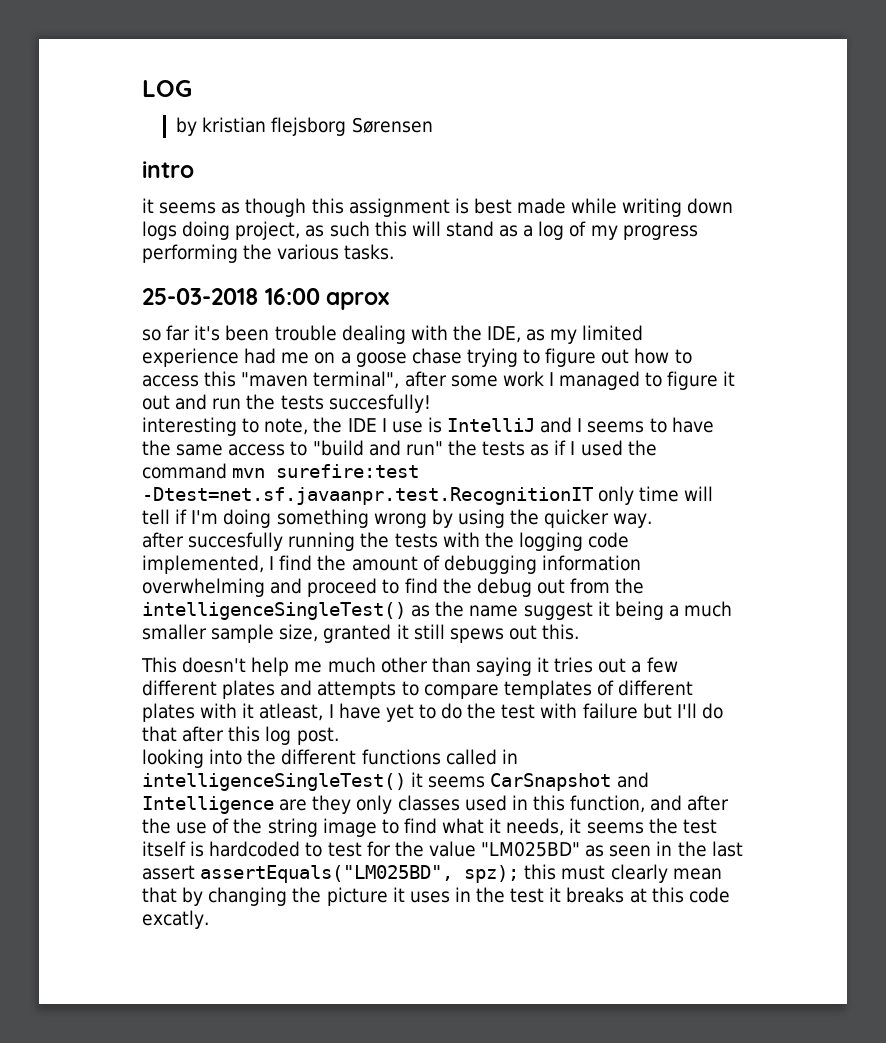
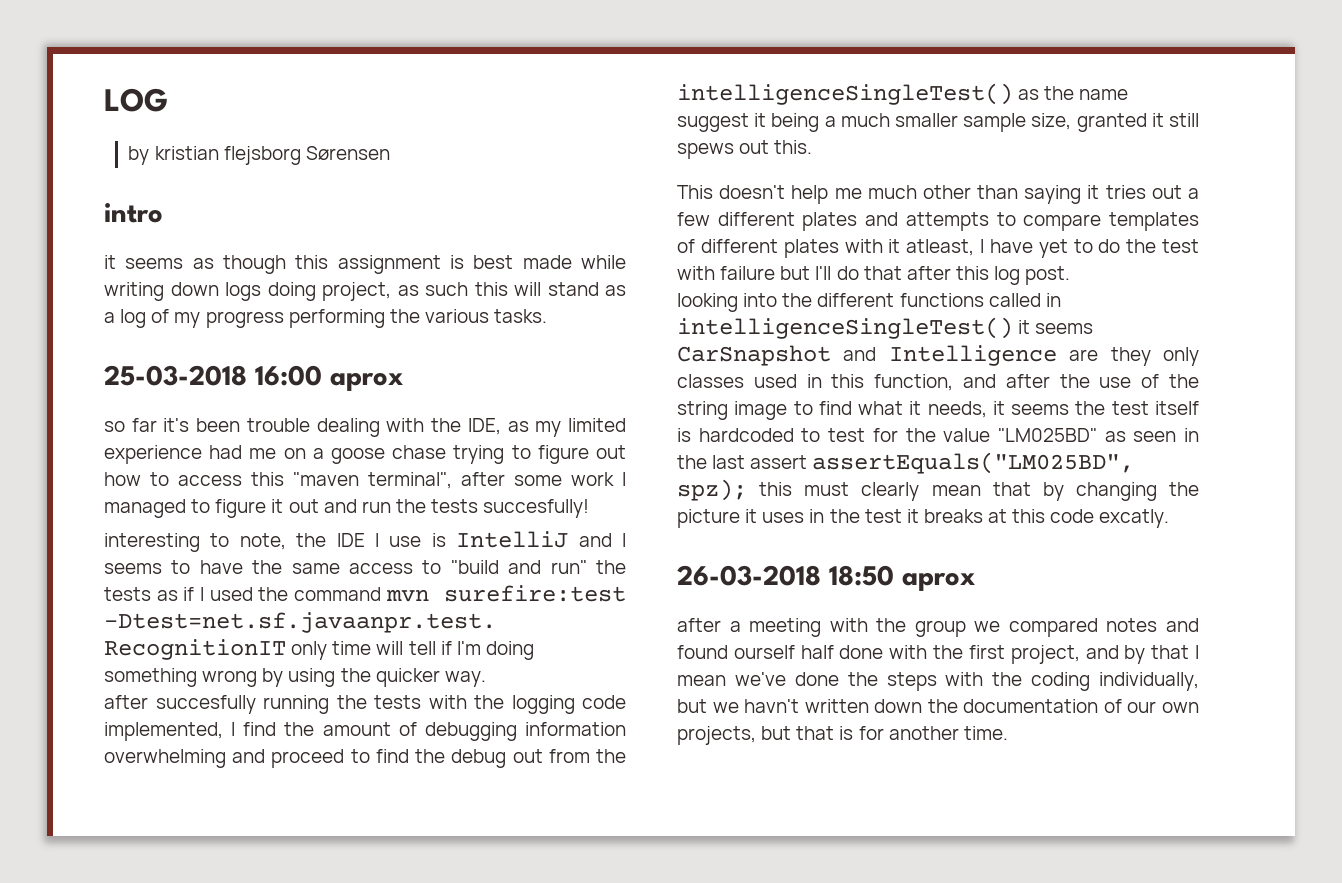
+ 26-03-2018 18:50 aprox
+ after a meeting with the group we compared notes and found ourself half done with the first project, and by that I mean we've done the steps with the coding individually, but we havn't written down the documentation of our own projects, but that is for another time.

